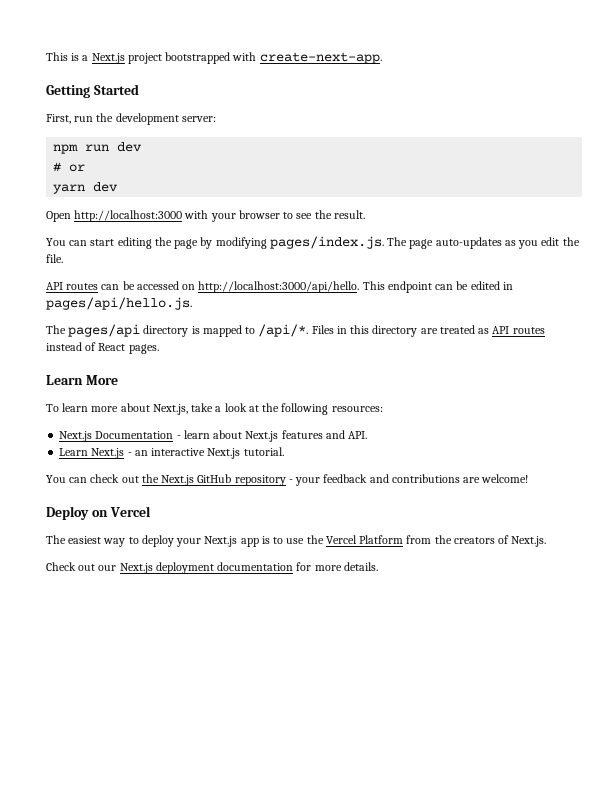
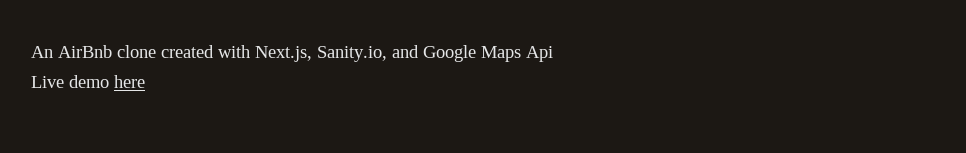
- This is a Next.js project bootstrapped with create-next-app.
- Getting Started
- First, run the development server:
- npm run dev
- # or
- yarn dev
- Open http://localhost:3000 with your browser to see the result.
- You can start editing the page by modifying pages/index.js. The page auto-updates as you edit the file.
- API routes can be accessed on http://localhost:3000/api/hello. This endpoint can be edited in pages/api/hello.js.
- The pages/api directory is mapped to /api/*. Files in this directory are treated as API routes instead of React pages.
- Learn More
- To learn more about Next.js, take a look at the following resources:
- Next.js Documentation - learn about Next.js features and API.
- Learn Next.js - an interactive Next.js tutorial.
- You can check out the Next.js GitHub repository - your feedback and contributions are welcome!
- Deploy on Vercel
- The easiest way to deploy your Next.js app is to use the Vercel Platform from the creators of Next.js.
- Check out our Next.js deployment documentation for more details.
+ An AirBnb clone created with Next.js, Sanity.io, and Google Maps Api
+ Live demo here

